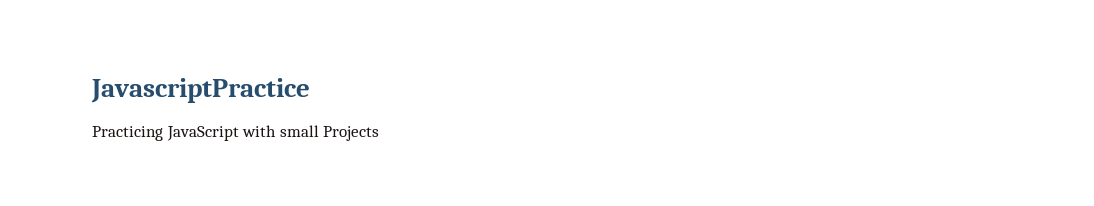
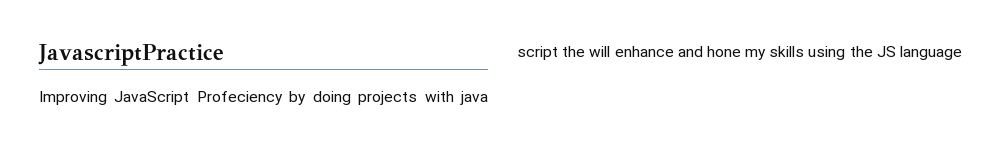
- Practicing JavaScript with small Projects
+ Improving JavaScript Profeciency by doing projects with java script the will enhance and hone my skills using the JS language

